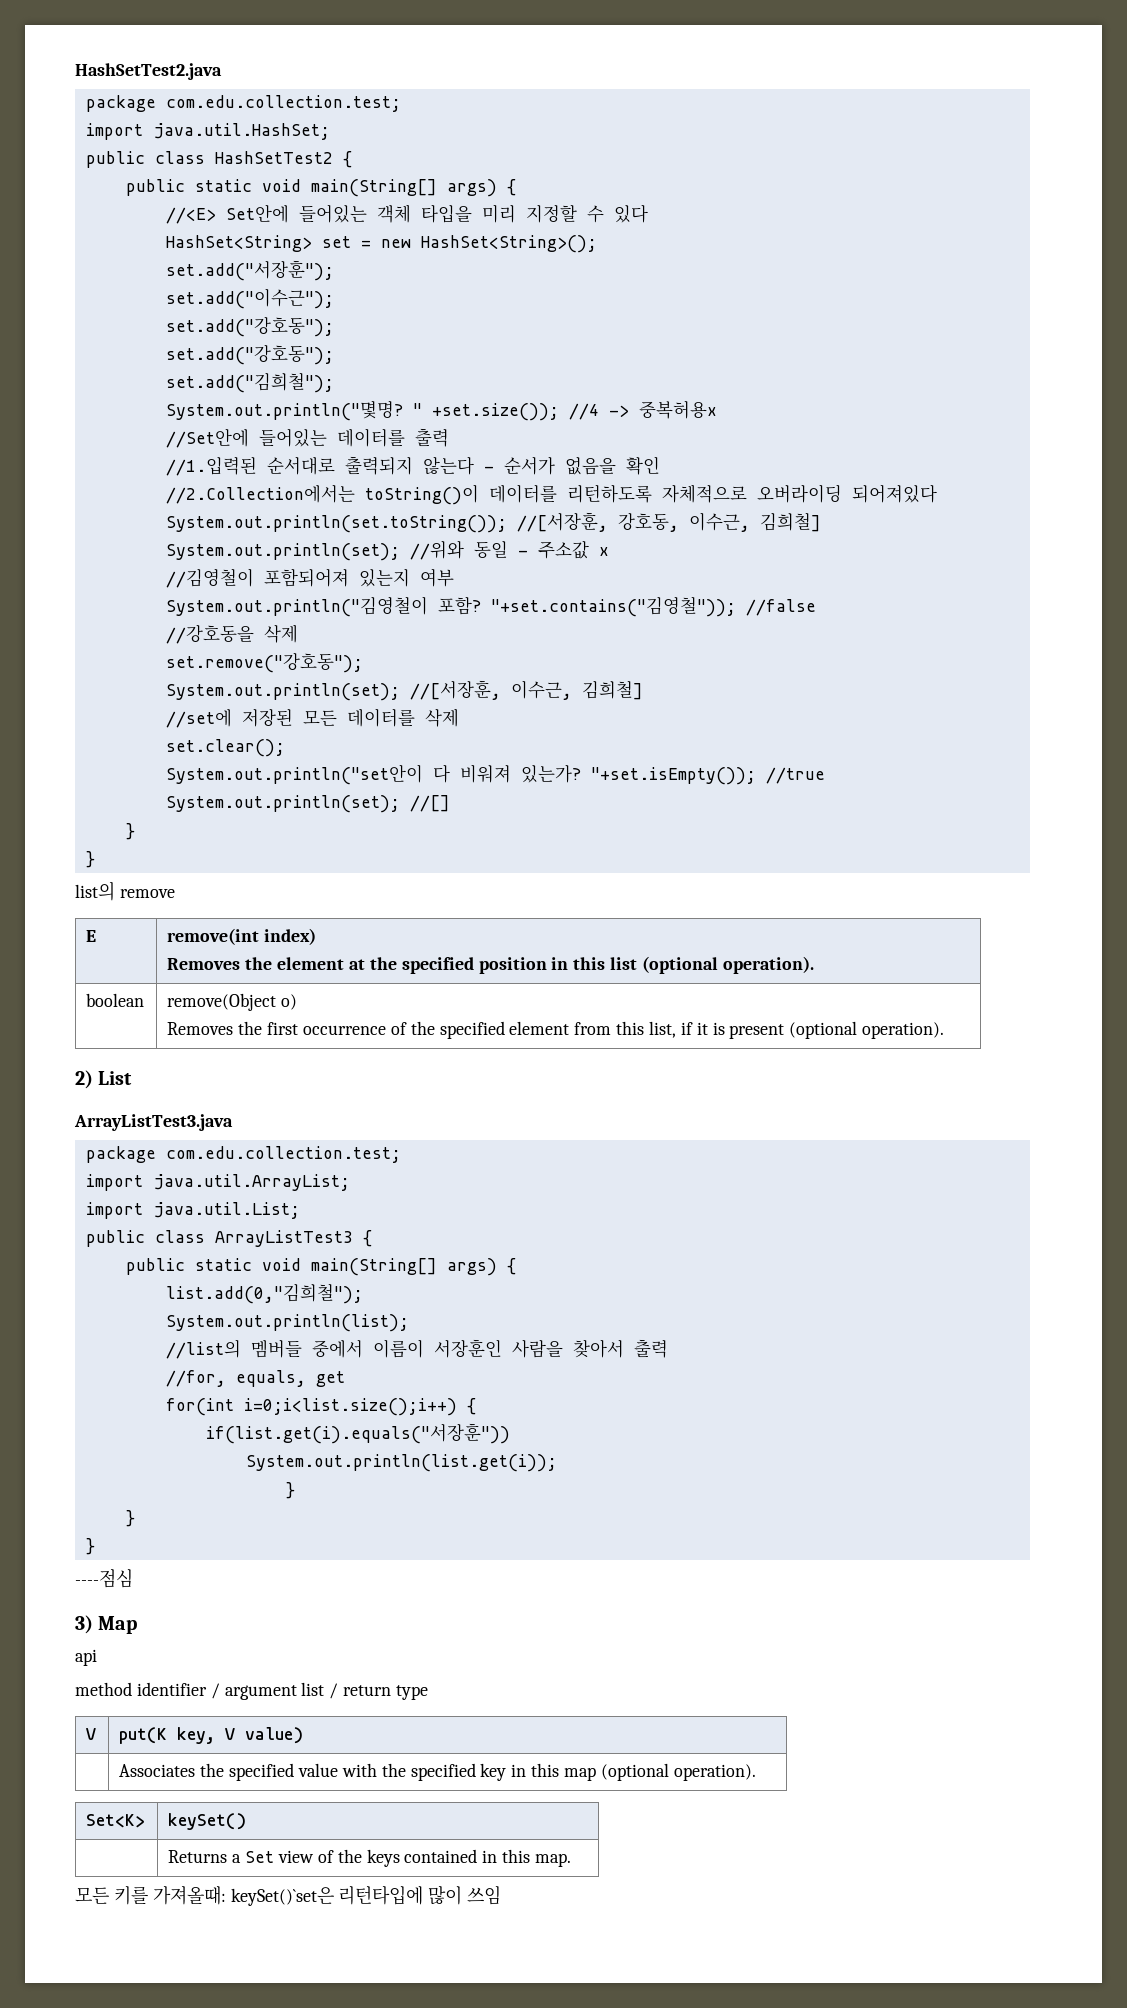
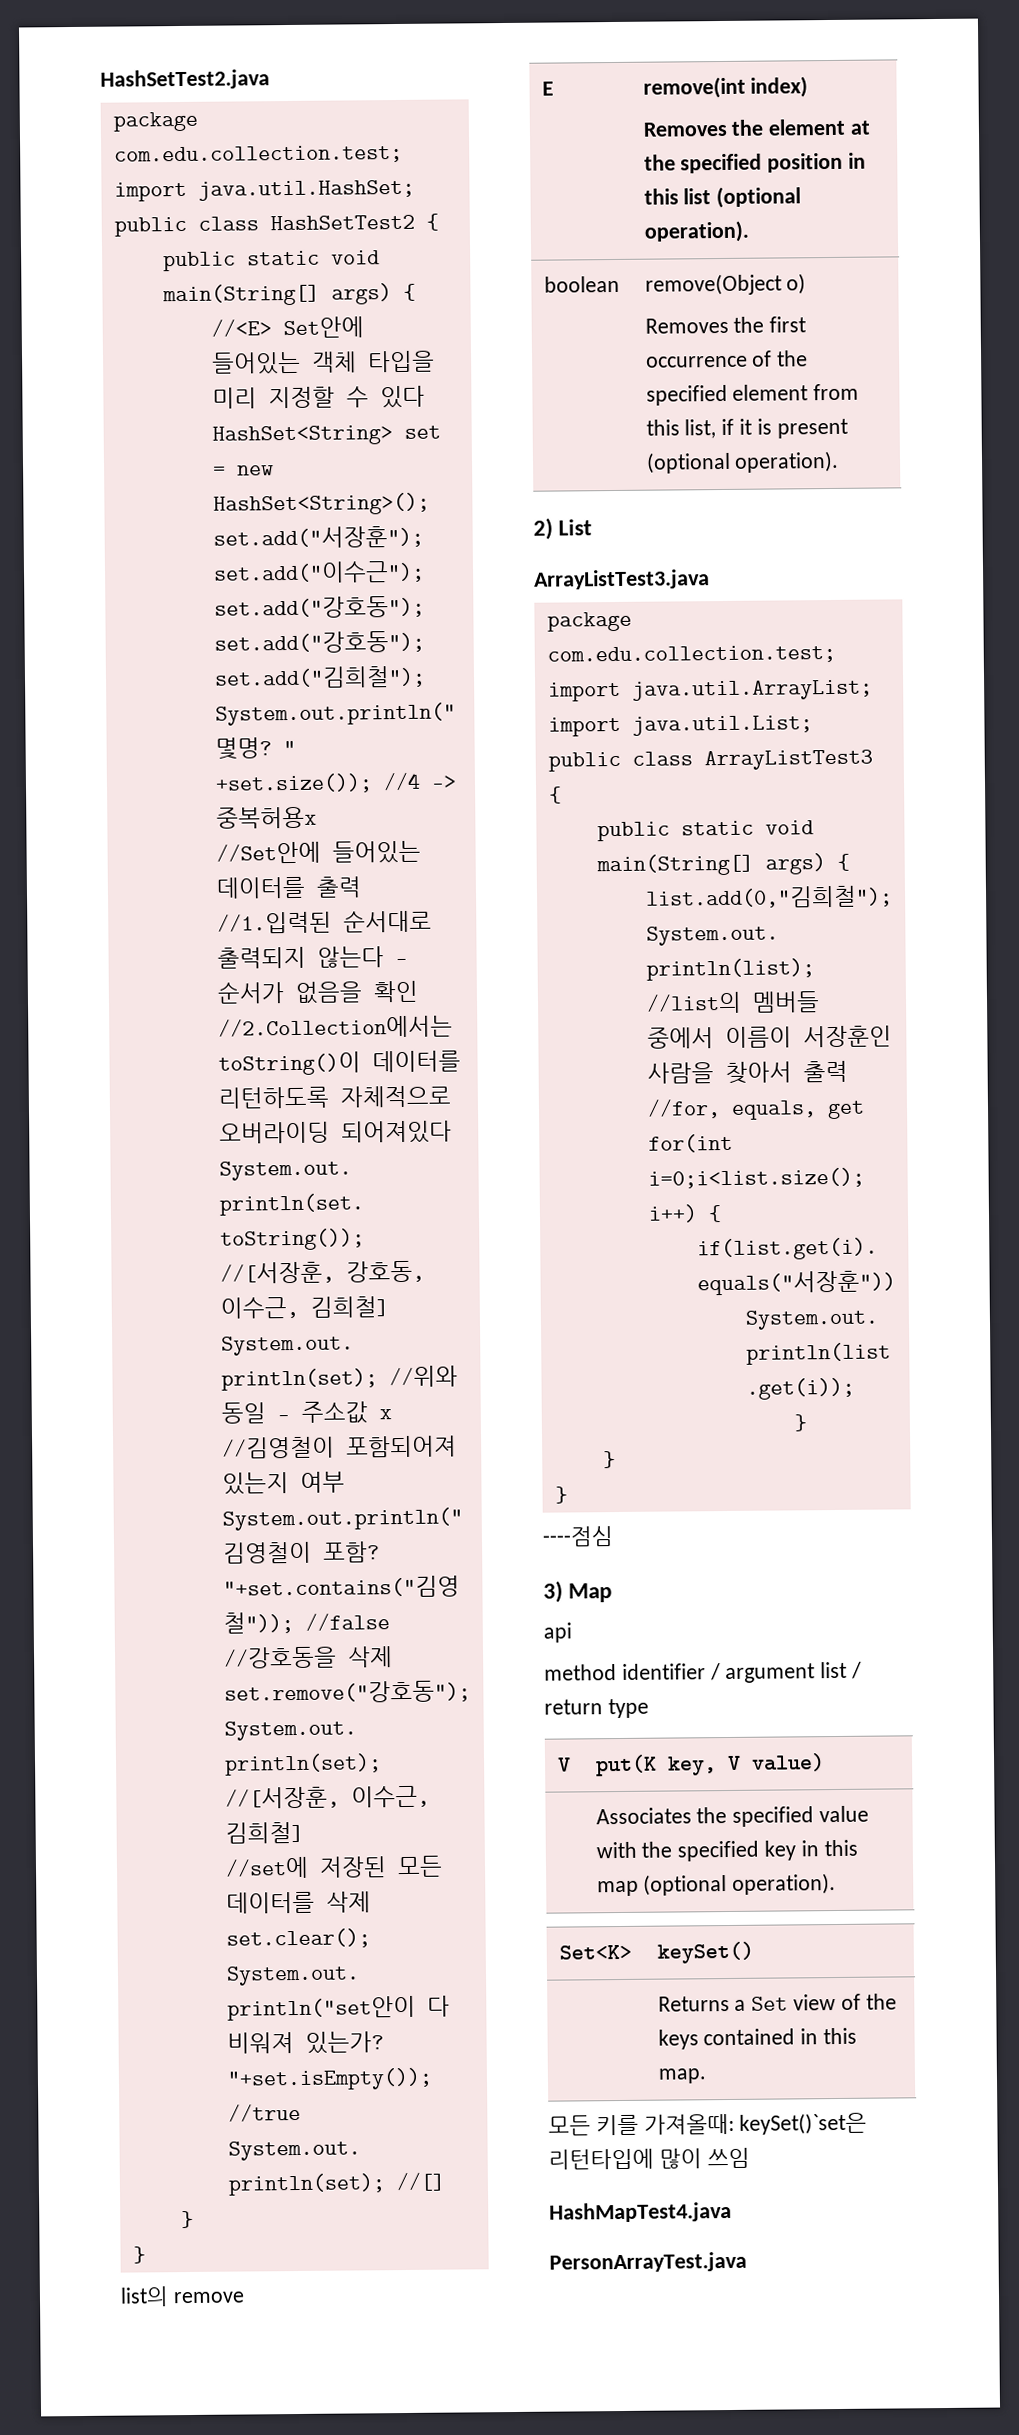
+ HashMapTest4.java
+ PersonArrayTest.java

